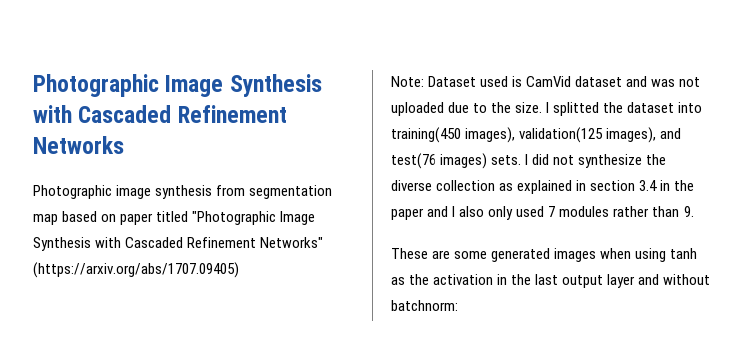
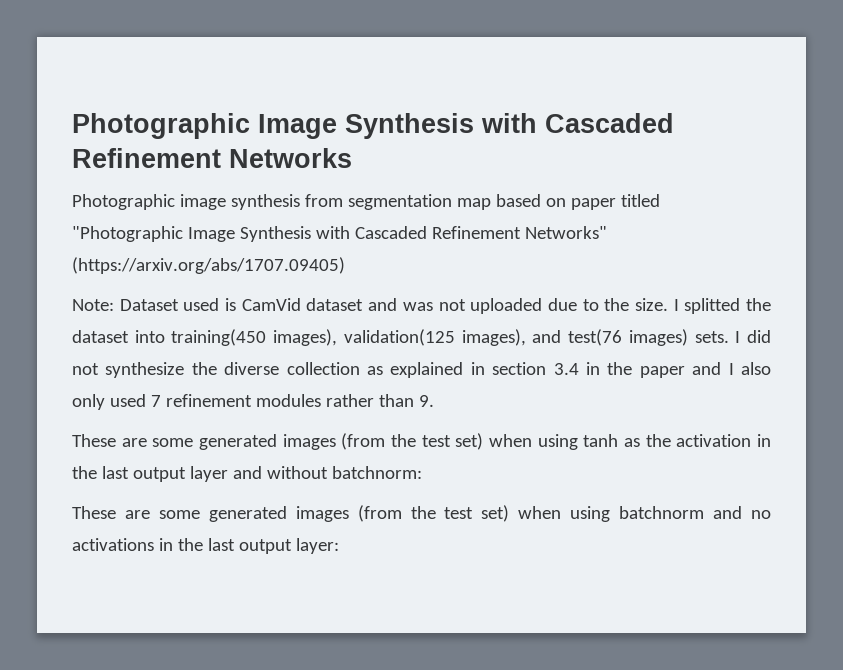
- I did not synthesize the diverse collection as explained in section 3.4 in the paper and I also only used 7 modules rather than 9.
+ I did not synthesize the diverse collection as explained in section 3.4 in the paper and I also only used 7 refinement modules rather than 9.
- These are some generated images when using tanh as the activation in the last output layer and without batchnorm:
+ These are some generated images (from the test set) when using tanh as the activation in the last output layer and without batchnorm:
+ These are some generated images (from the test set) when using batchnorm and no activations in the last output layer:

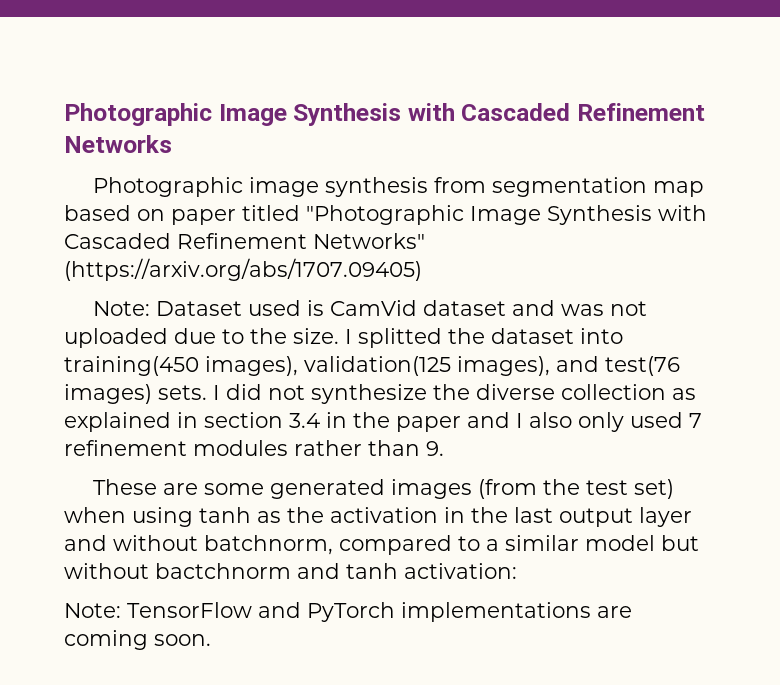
- These are some generated images (from the test set) when using tanh as the activation in the last output layer and without batchnorm:
- These are some generated images (from the test set) when using batchnorm and no activations in the last output layer:
+ These are some generated images (from the test set) when using tanh as the activation in the last output layer and without batchnorm, compared to a similar model but without bactchnorm and tanh activation:
+ Note: TensorFlow and PyTorch implementations are coming soon.

